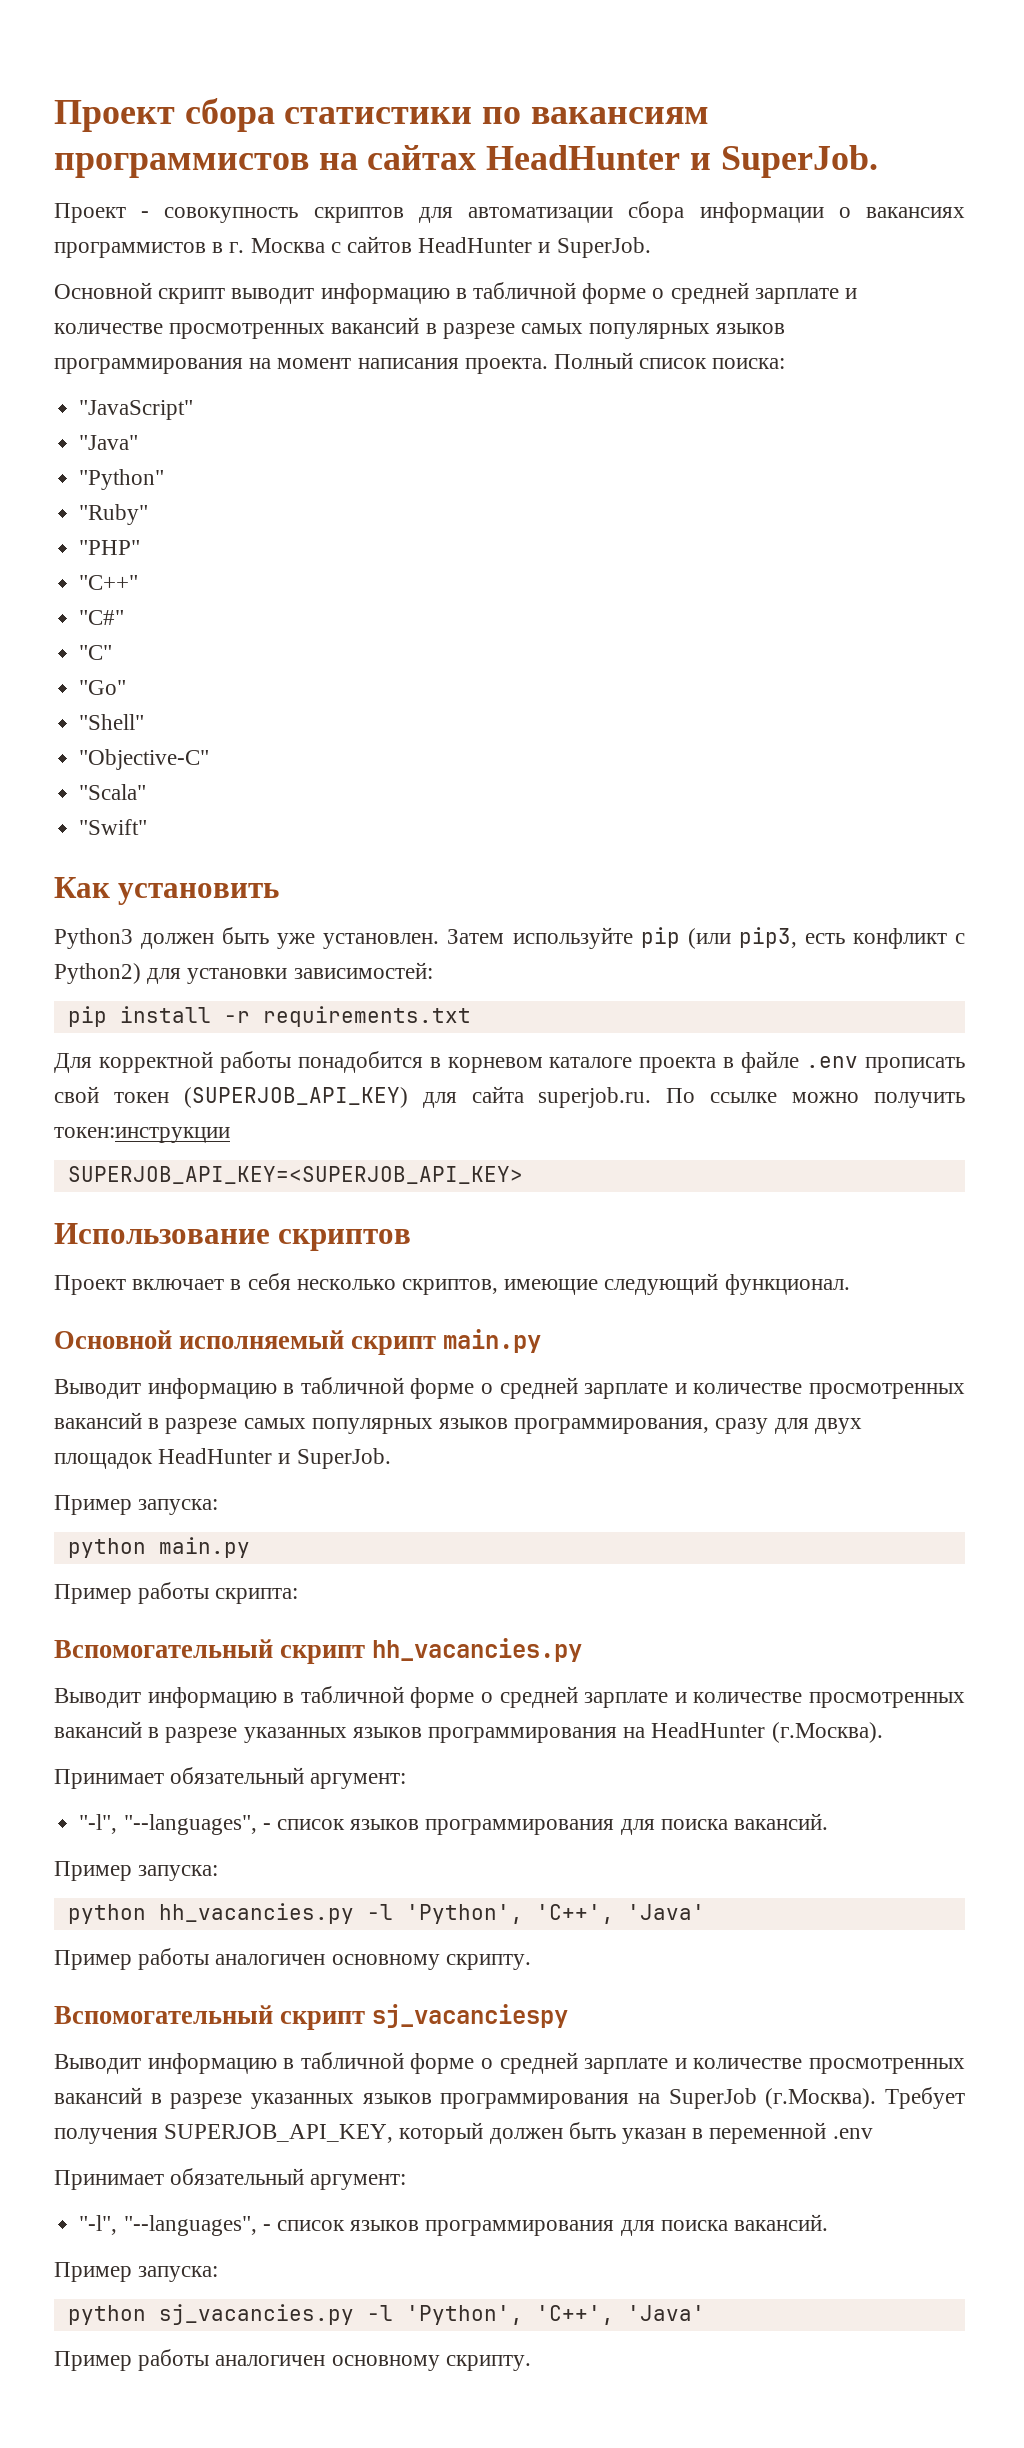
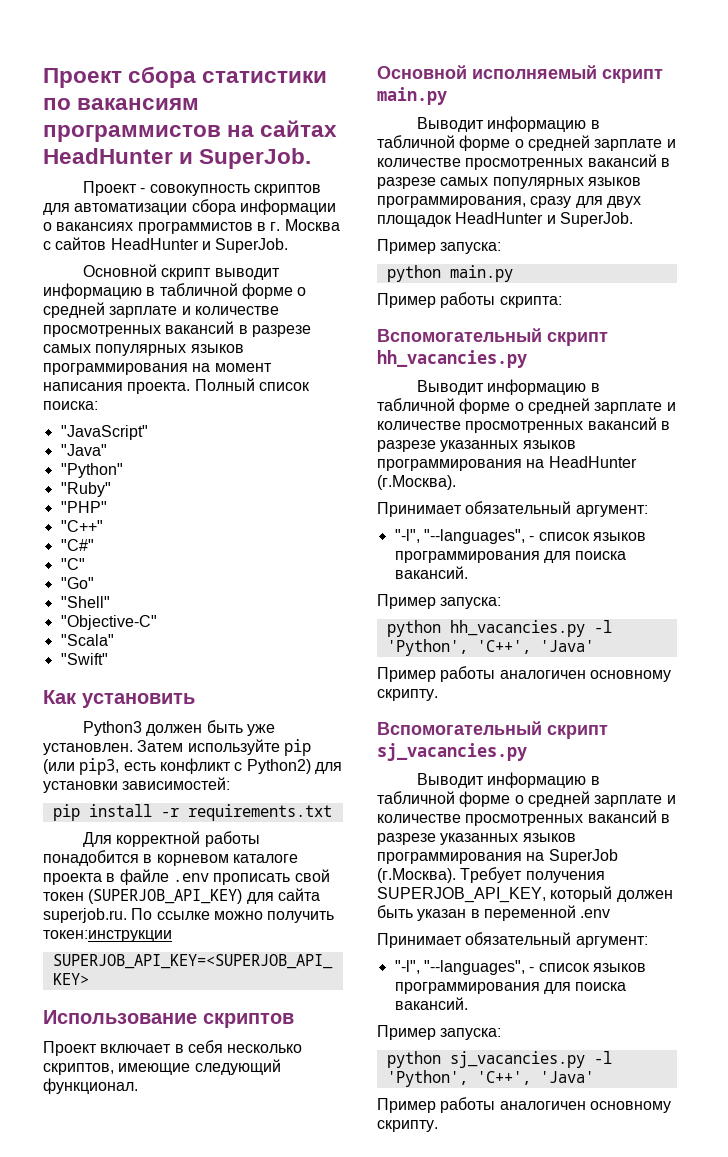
- Вспомогательный скрипт sj_vacanciespy
+ Вспомогательный скрипт sj_vacancies.py

